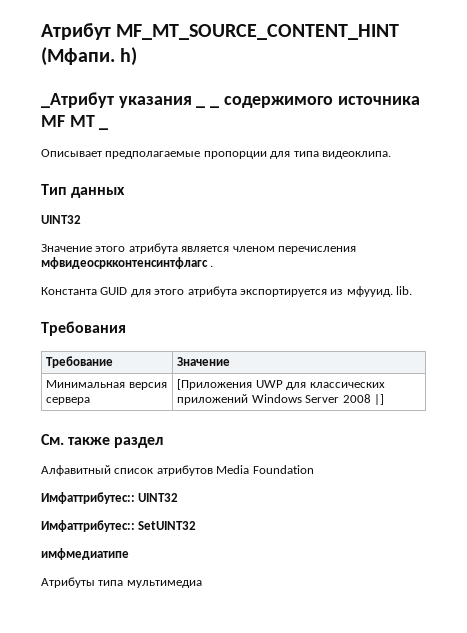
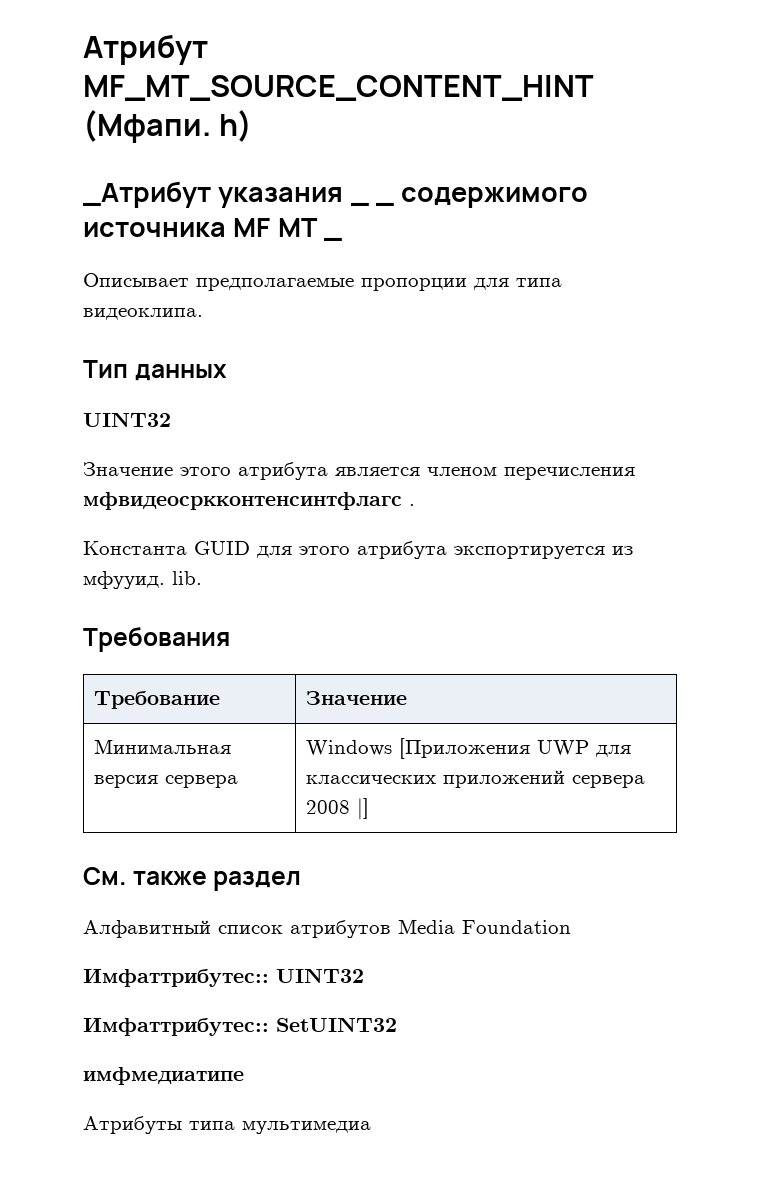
- Минимальная версия сервера | [Приложения UWP для классических приложений Windows Server 2008 |]
+ Минимальная версия сервера | Windows [Приложения UWP для классических приложений сервера 2008 |]

